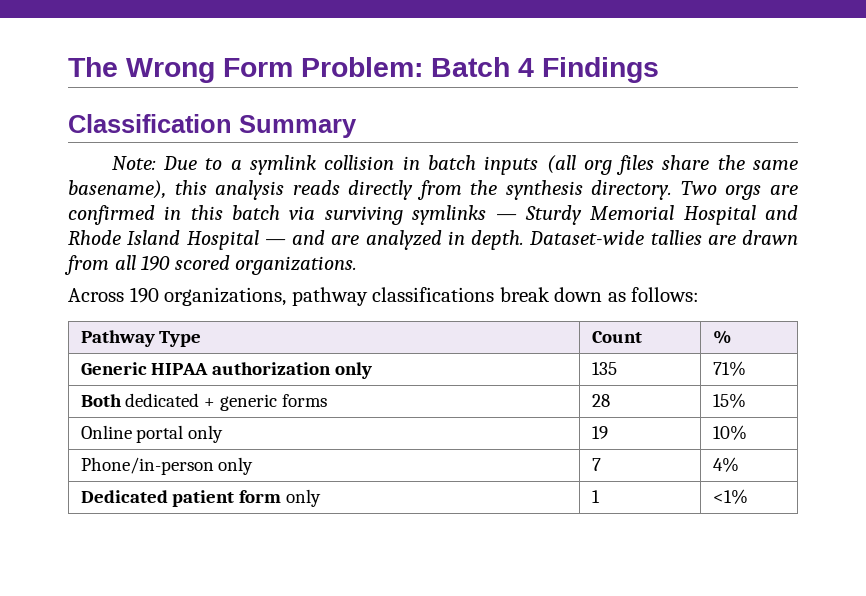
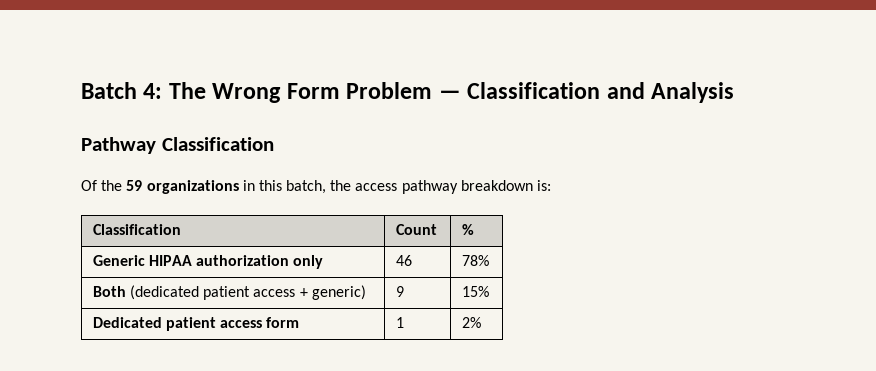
- The Wrong Form Problem: Batch 4 Findings
- Classification Summary
- Note: Due to a symlink collision in batch inputs (all org files share the same basename), this analysis reads directly from the synthesis directory. Two orgs are confirmed in this batch via surviving symlinks — Sturdy Memorial Hospital and Rhode Island Hospital — and are analyzed in depth. Dataset-wide tallies are drawn from all 190 scored organizations.
- Across 190 organizations, pathway classifications break down as follows:
- Pathway Type | Count | %
+ Batch 4: The Wrong Form Problem — Classification and Analysis
+ Pathway Classification
+ Of the 59 organizations in this batch, the access pathway breakdown is:
+ Classification | Count | %
- Generic HIPAA authorization only | 135 | 71%
+ Generic HIPAA authorization only | 46 | 78%
- Both dedicated + generic forms | 28 | 15%
- Online portal only | 19 | 10%
- Phone/in-person only | 7 | 4%
+ Both (dedicated patient access + generic) | 9 | 15%
- Dedicated patient form only | 1 | <1%
+ Dedicated patient access form | 1 | 2%

